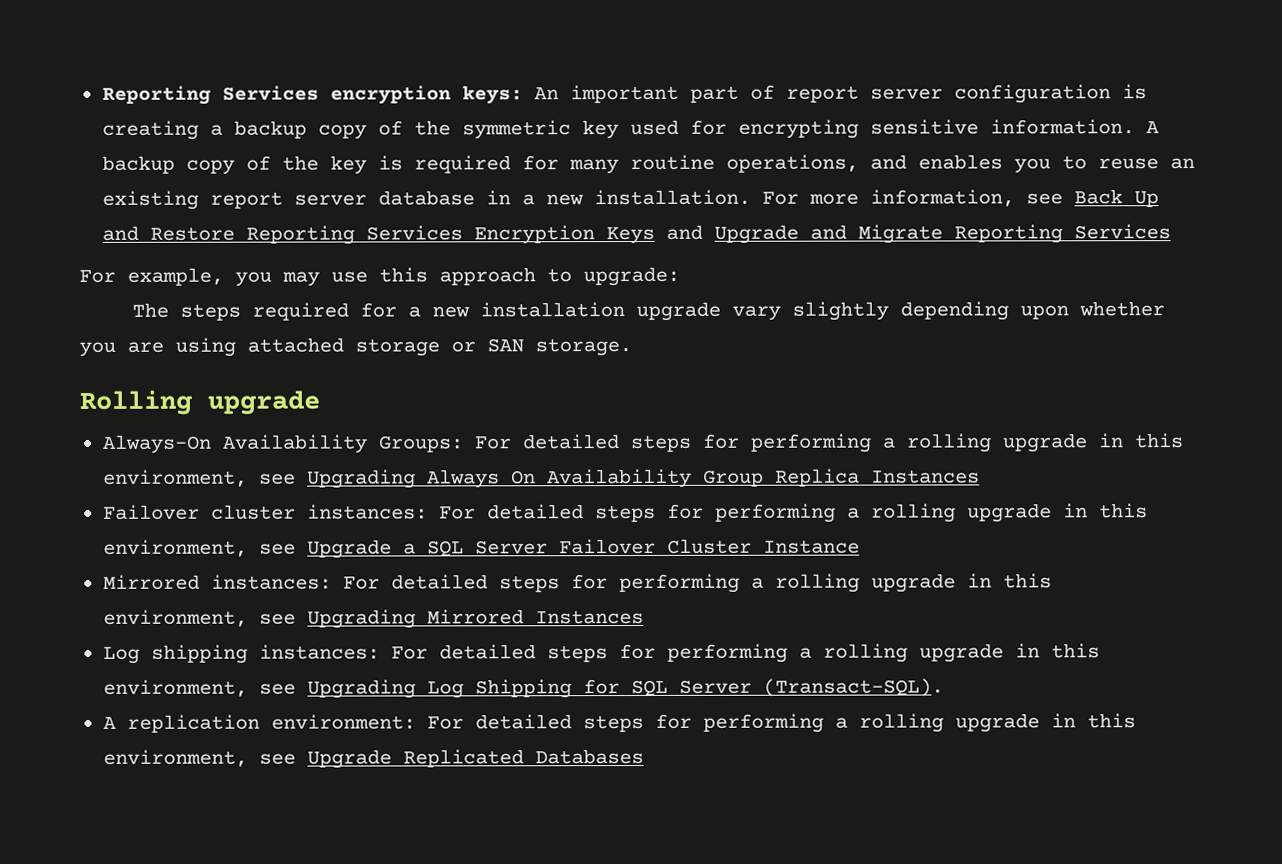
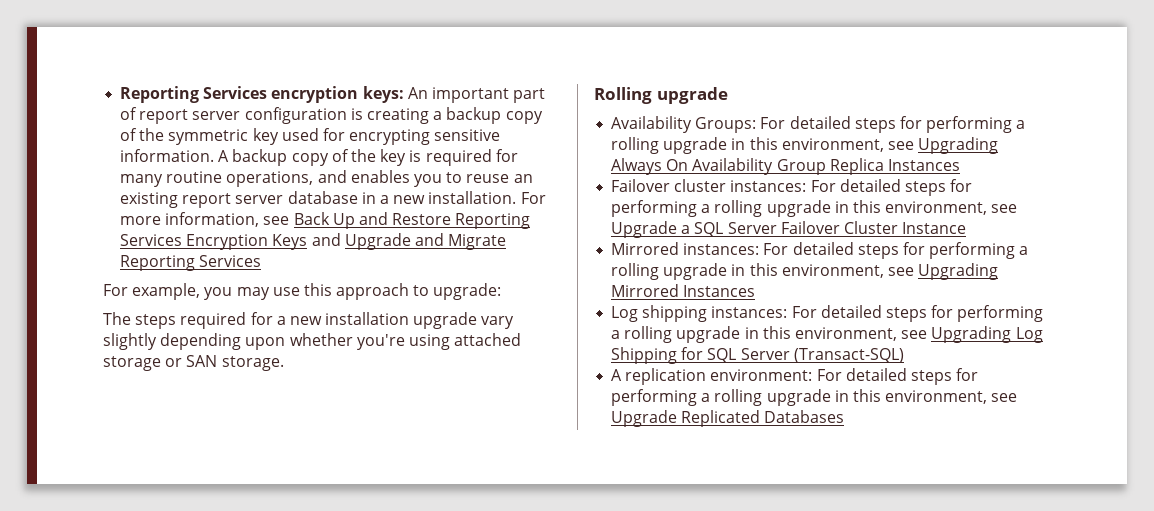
- The steps required for a new installation upgrade vary slightly depending upon whether you are using attached storage or SAN storage.
+ The steps required for a new installation upgrade vary slightly depending upon whether you're using attached storage or SAN storage.
- Always-On Availability Groups: For detailed steps for performing a rolling upgrade in this environment, see Upgrading Always On Availability Group Replica Instances
+ Availability Groups: For detailed steps for performing a rolling upgrade in this environment, see Upgrading Always On Availability Group Replica Instances
- Log shipping instances: For detailed steps for performing a rolling upgrade in this environment, see Upgrading Log Shipping for SQL Server (Transact-SQL).
+ Log shipping instances: For detailed steps for performing a rolling upgrade in this environment, see Upgrading Log Shipping for SQL Server (Transact-SQL)

